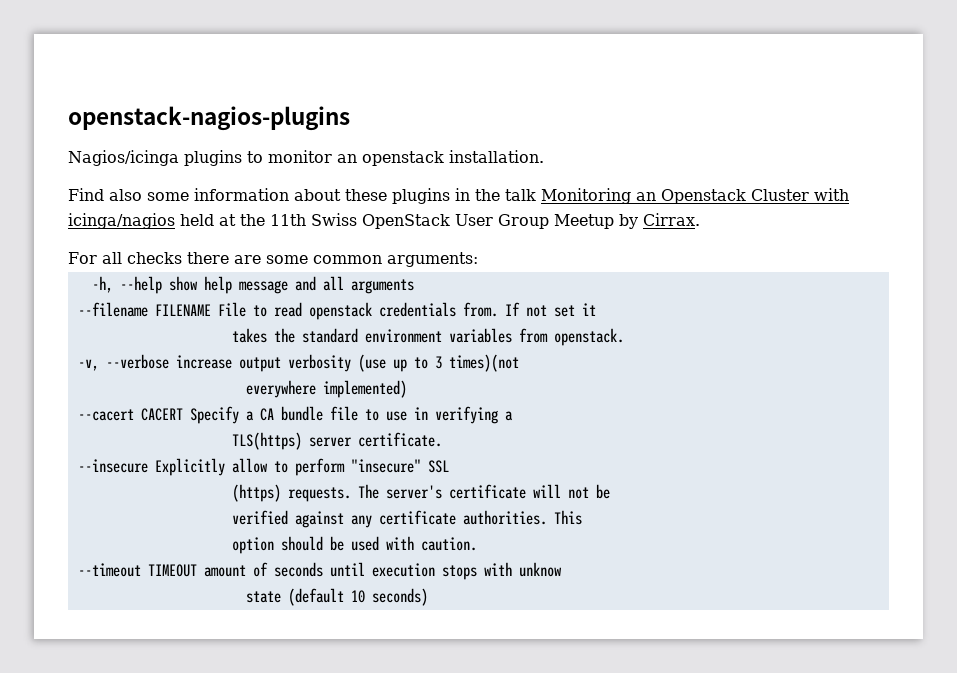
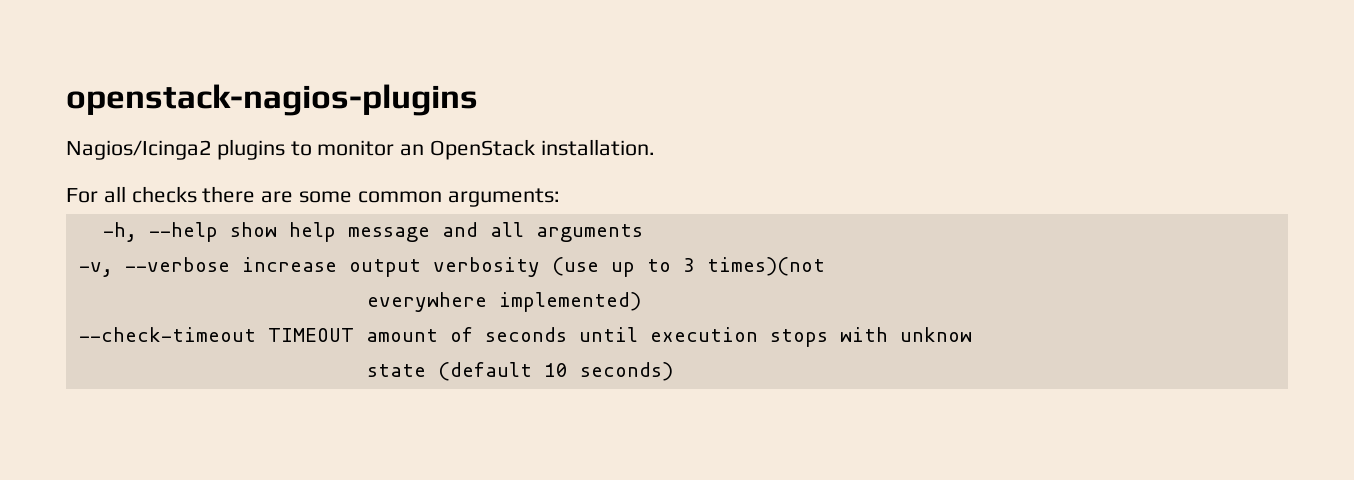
- Nagios/icinga plugins to monitor an openstack installation.
+ Nagios/Icinga2 plugins to monitor an OpenStack installation.
- Find also some information about these plugins in the talk Monitoring an Openstack Cluster with icinga/nagios held at the 11th Swiss OpenStack User Group Meetup by Cirrax.
- --filename FILENAME File to read openstack credentials from. If not set it
- takes the standard environment variables from openstack.
- --cacert CACERT Specify a CA bundle file to use in verifying a
- TLS(https) server certificate.
- --insecure Explicitly allow to perform "insecure" SSL
- (https) requests. The server's certificate will not be
- verified against any certificate authorities. This
- option should be used with caution.
- --timeout TIMEOUT amount of seconds until execution stops with unknow
+ --check-timeout TIMEOUT amount of seconds until execution stops with unknow

